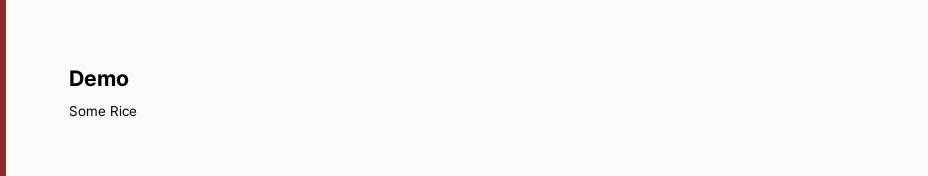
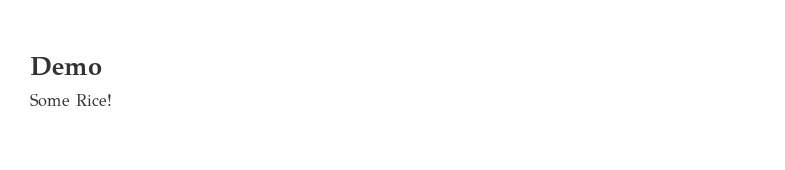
- Some Rice
+ Some Rice!

